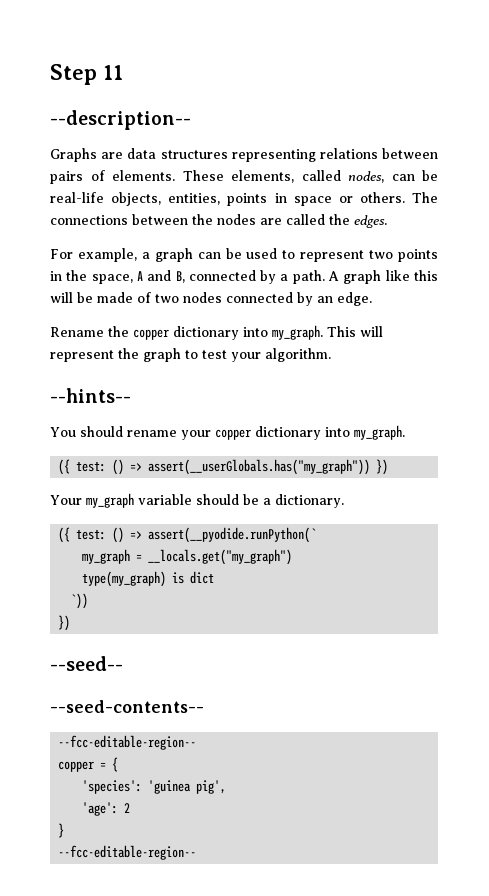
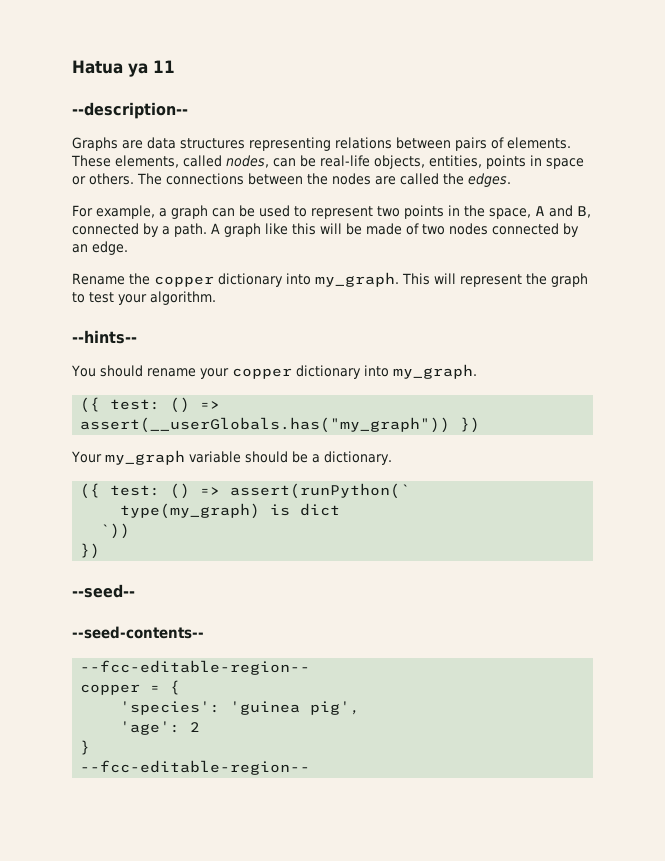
- Step 11
+ Hatua ya 11
- ({ test: () => assert(__pyodide.runPython(`
- my_graph = __locals.get("my_graph")
+ ({ test: () => assert(runPython(`

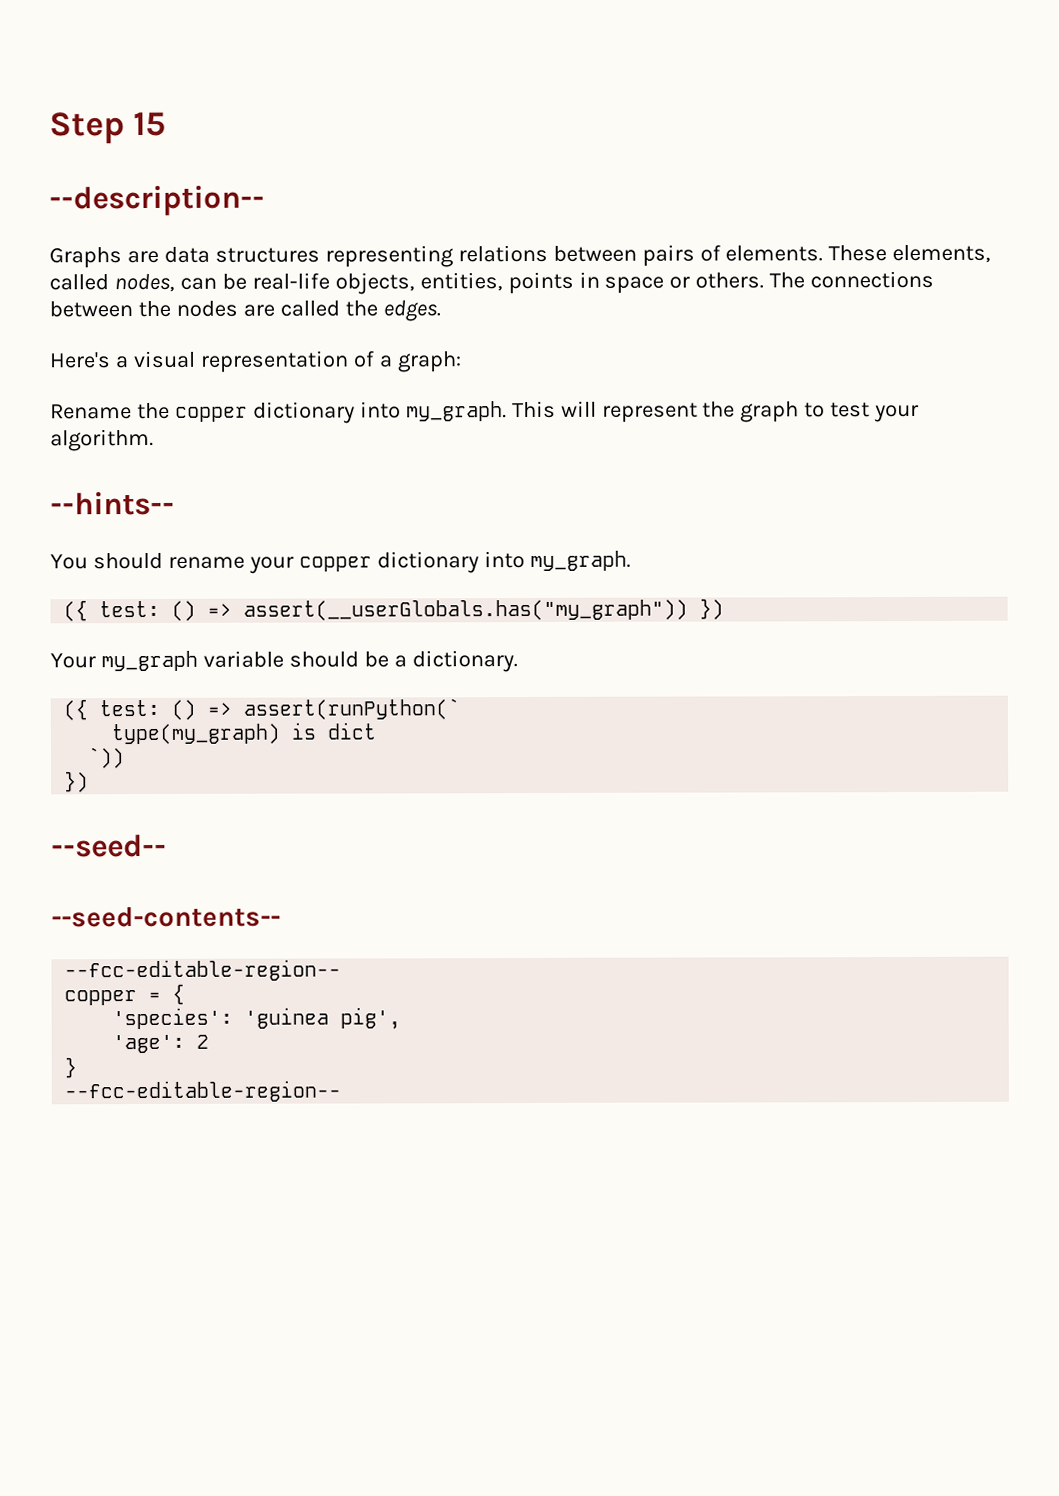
- Hatua ya 11
+ Step 15
- For example, a graph can be used to represent two points in the space, A and B, connected by a path. A graph like this will be made of two nodes connected by an edge.
+ Here's a visual representation of a graph:

